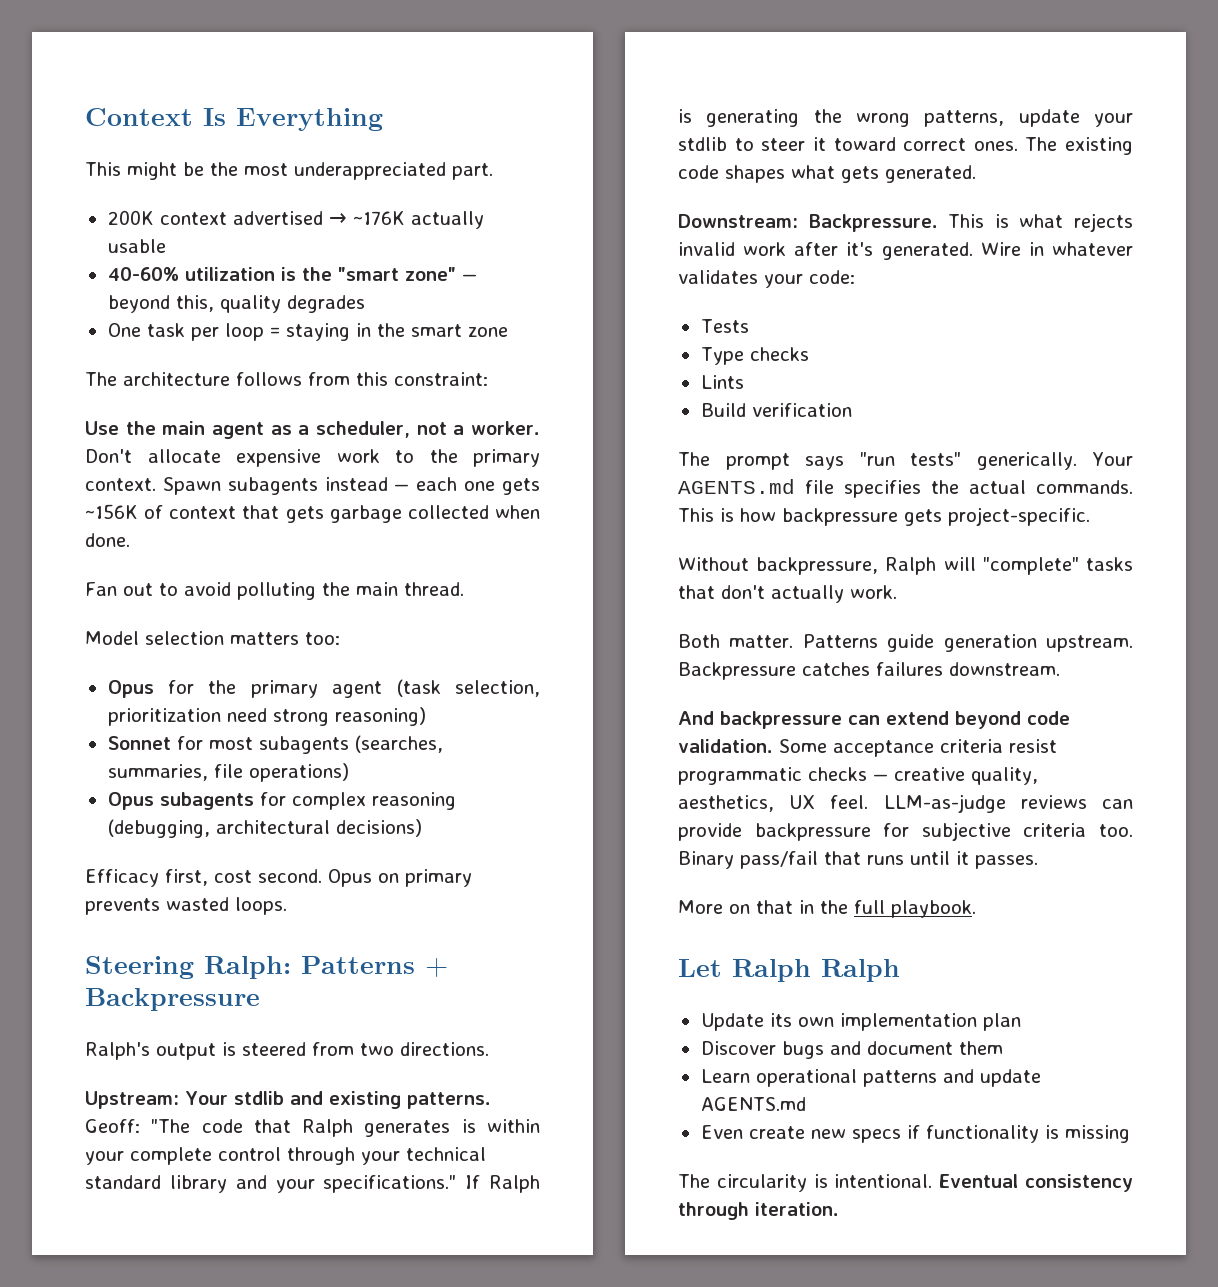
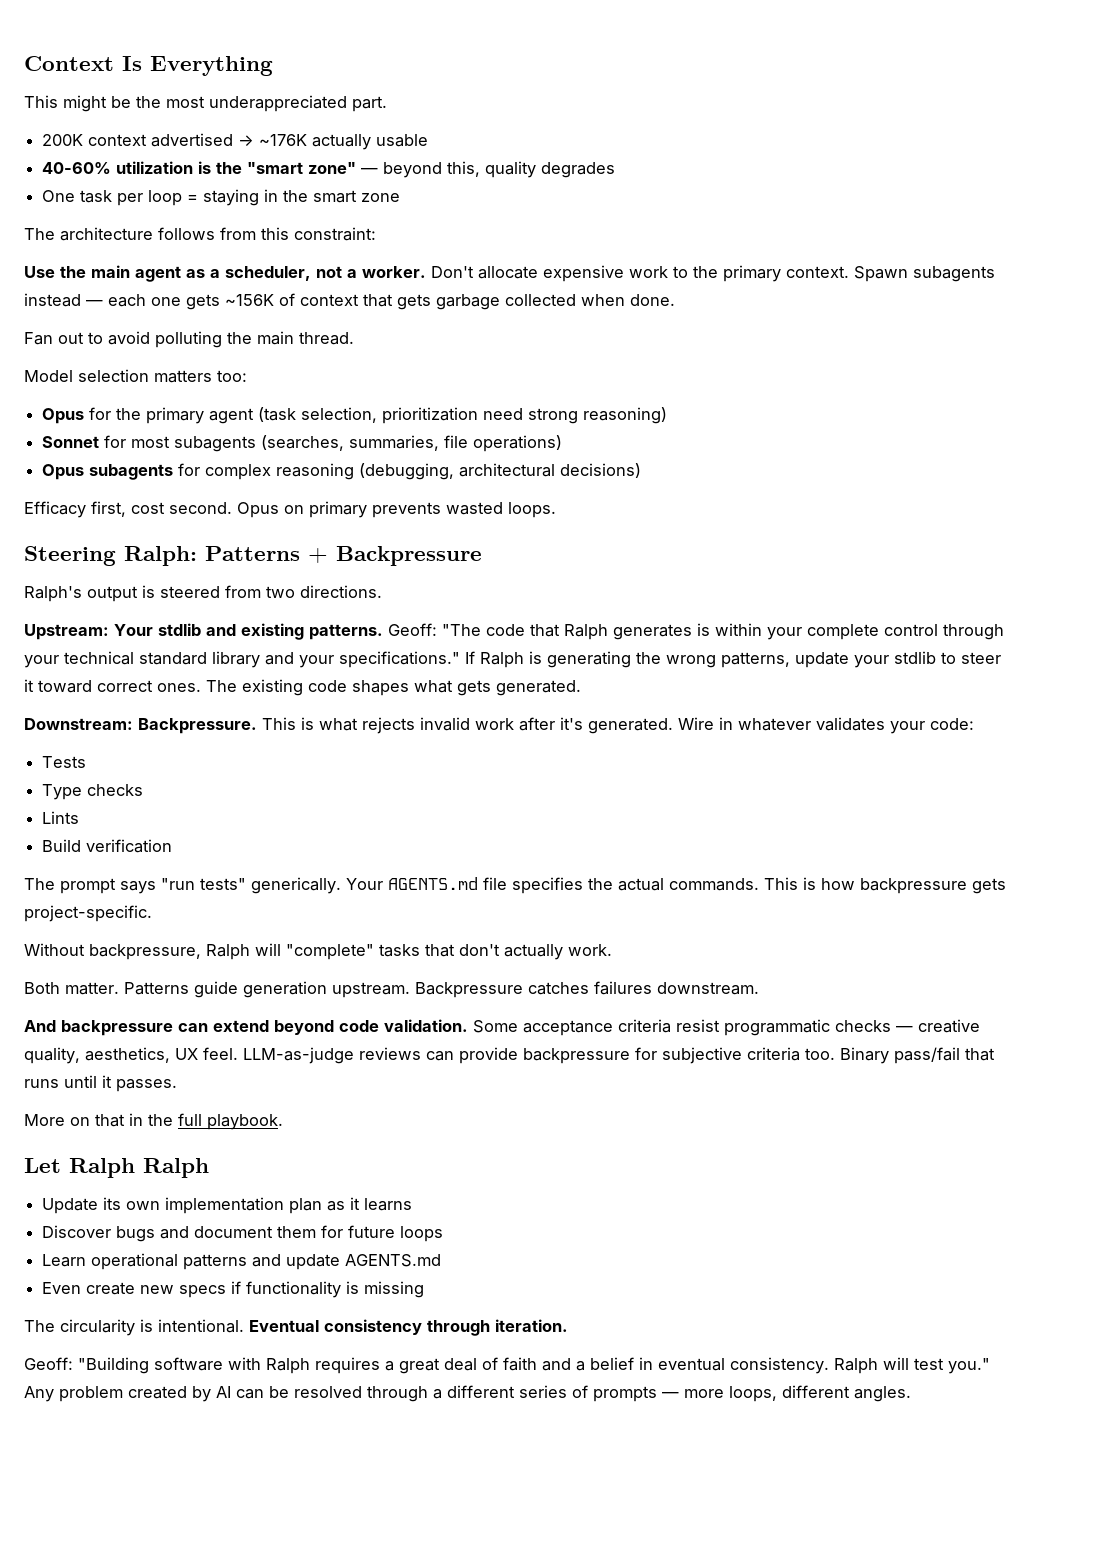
- Update its own implementation plan
+ Update its own implementation plan as it learns
- Discover bugs and document them
+ Discover bugs and document them for future loops
+ Geoff: "Building software with Ralph requires a great deal of faith and a belief in eventual consistency. Ralph will test you." Any problem created by AI can be resolved through a different series of prompts — more loops, different angles.

